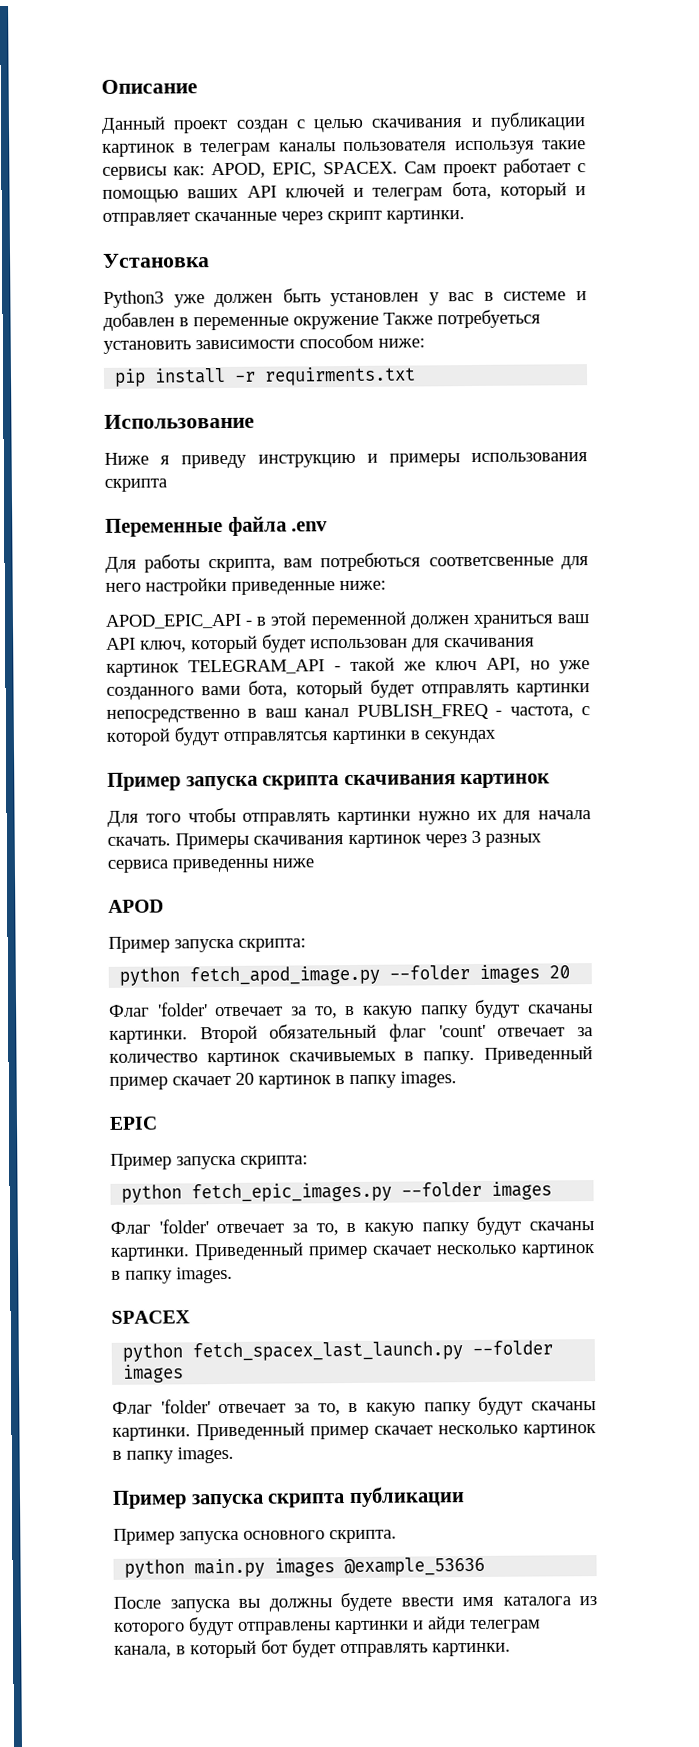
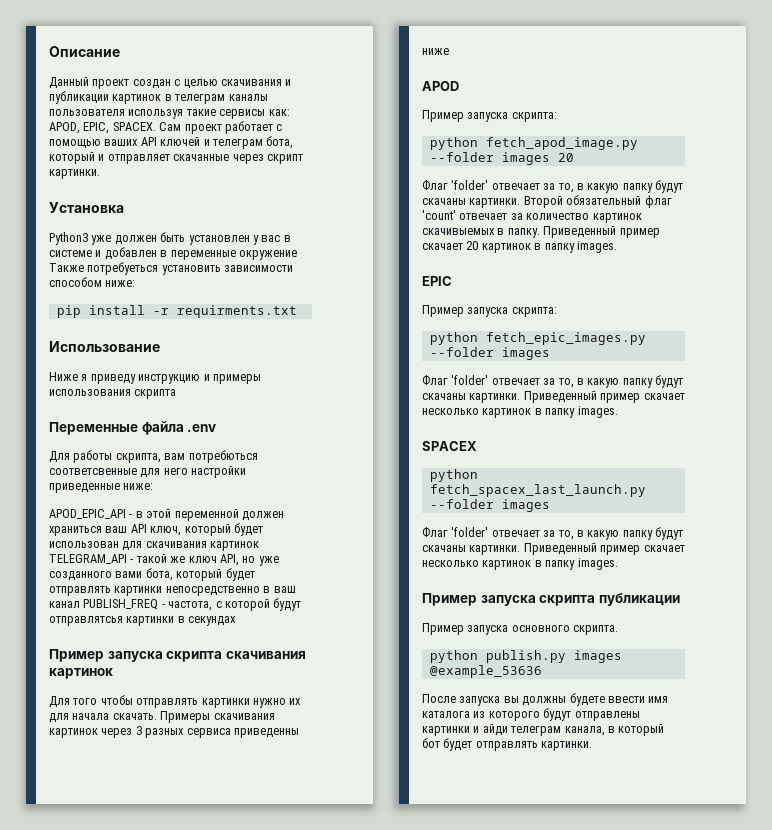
- python main.py images @example_53636
+ python publish.py images @example_53636

